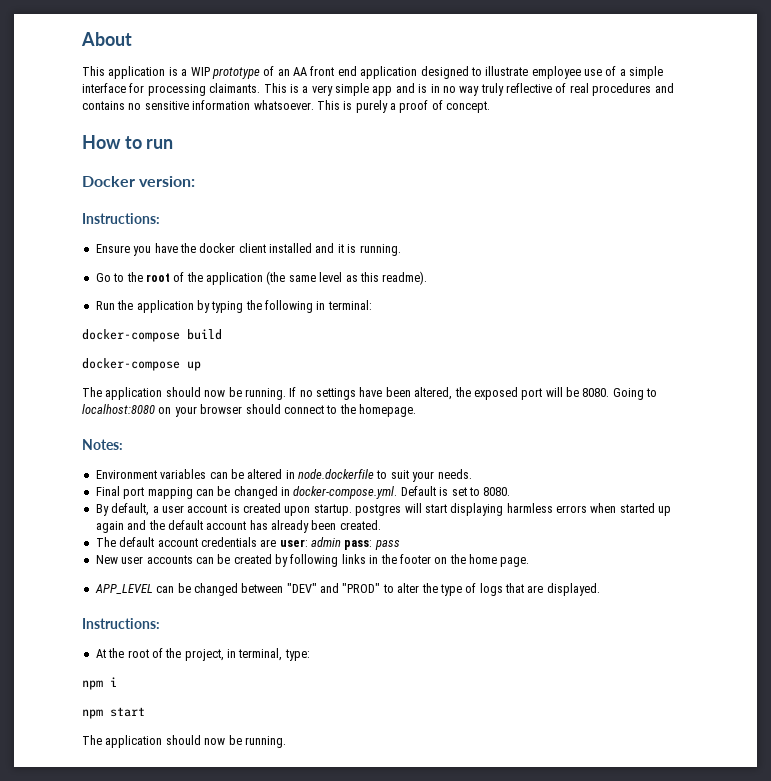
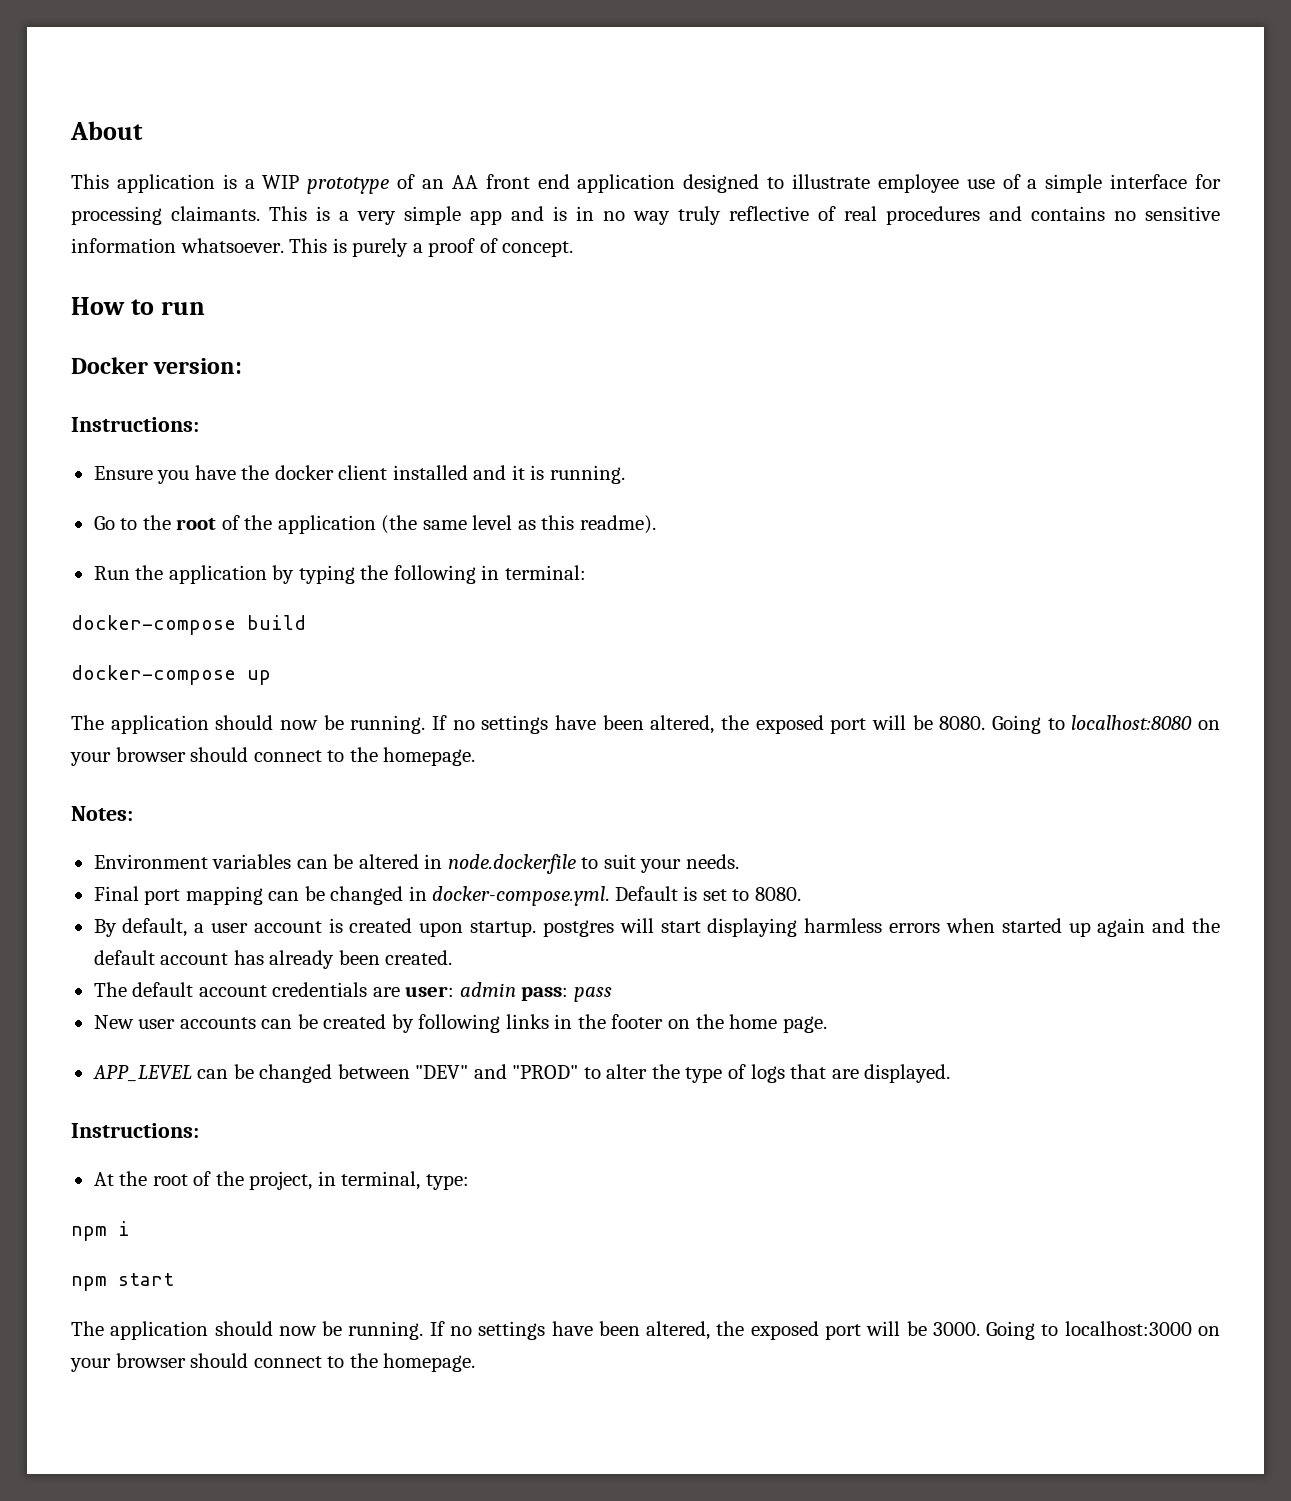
+ If no settings have been altered, the exposed port will be 3000. Going to localhost:3000 on your browser should connect to the homepage.

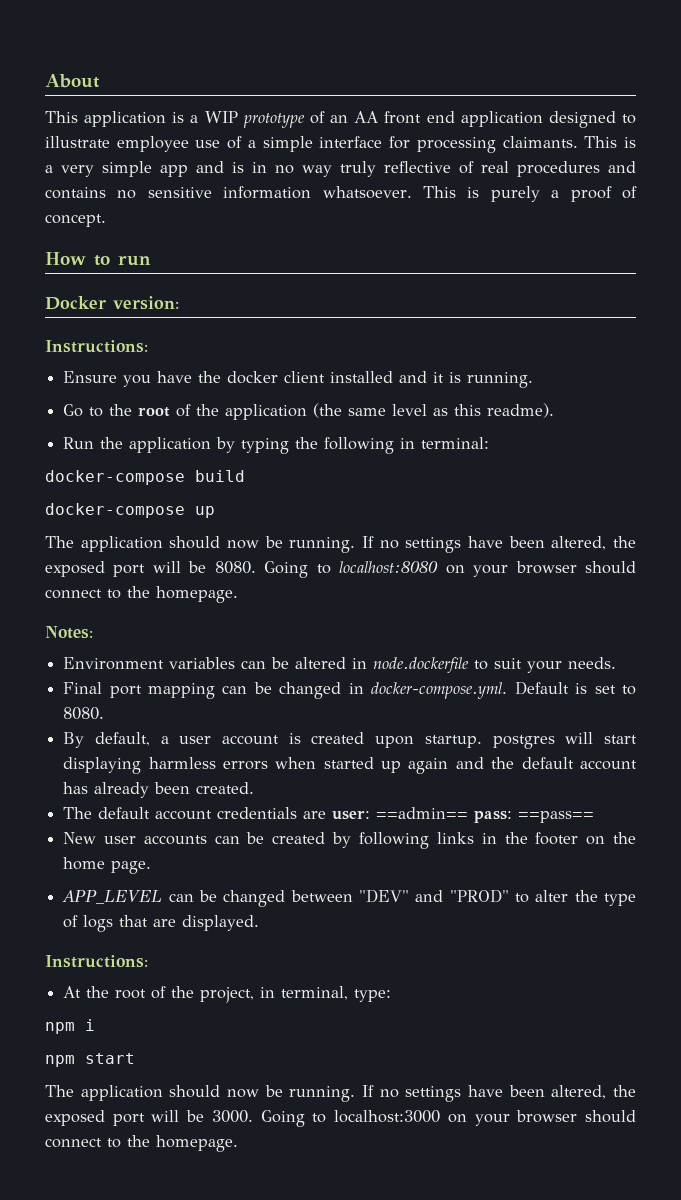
- The default account credentials are user: admin pass: pass
+ The default account credentials are user: ==admin== pass: ==pass==

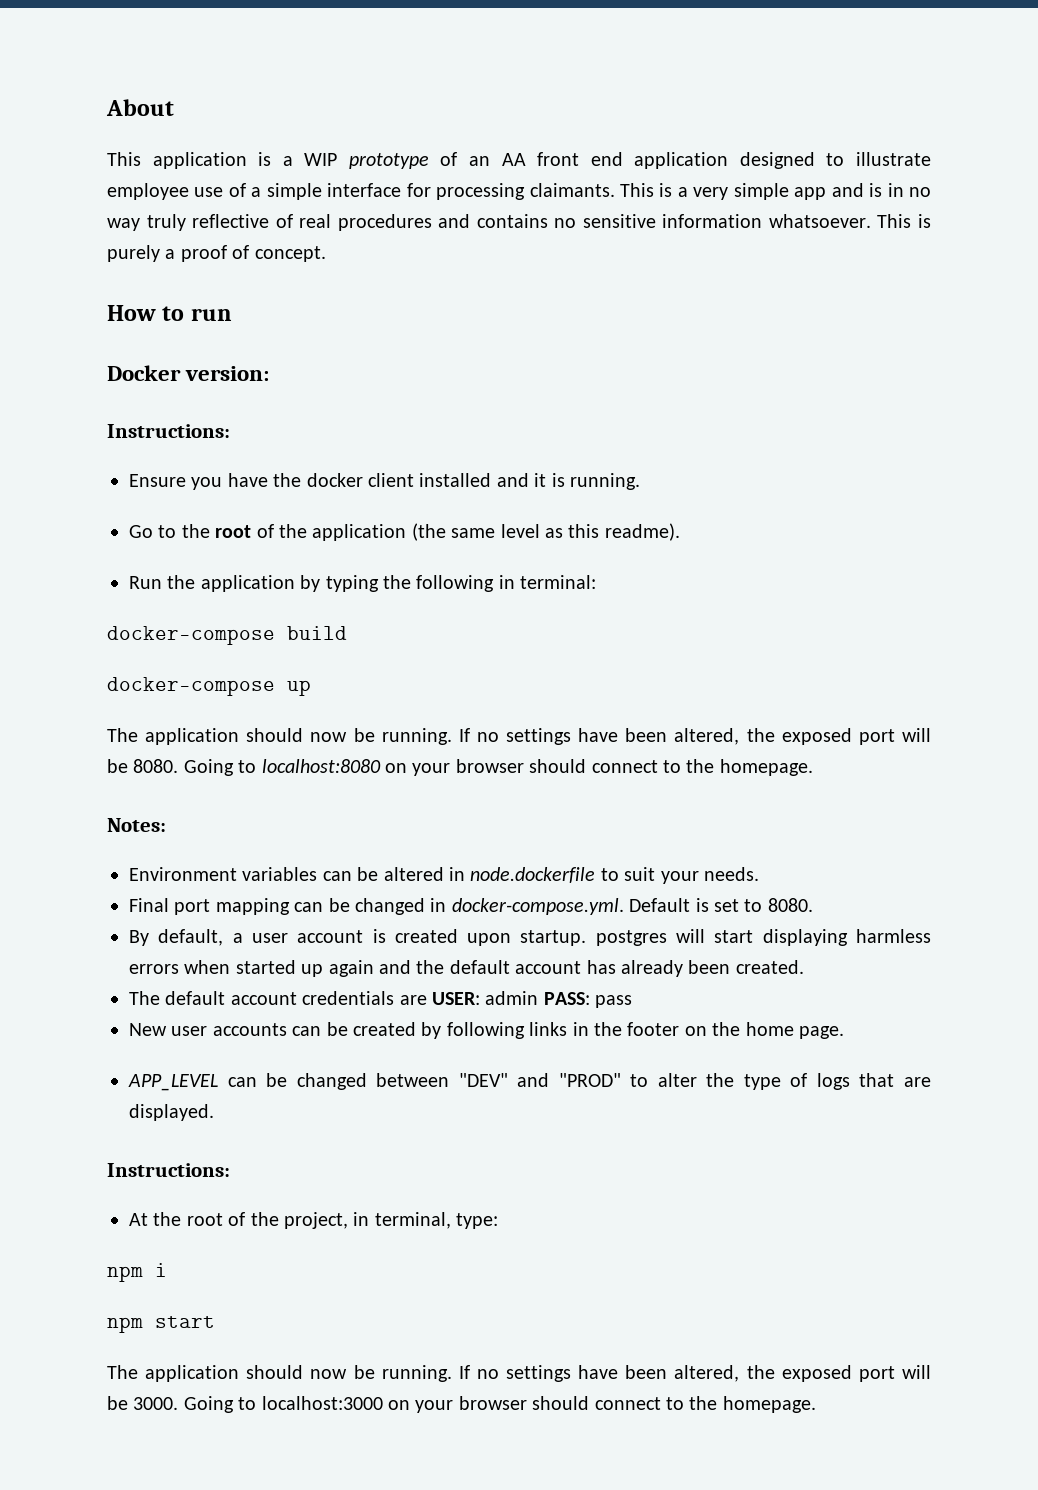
- The default account credentials are user: ==admin== pass: ==pass==
+ The default account credentials are USER: admin PASS: pass

